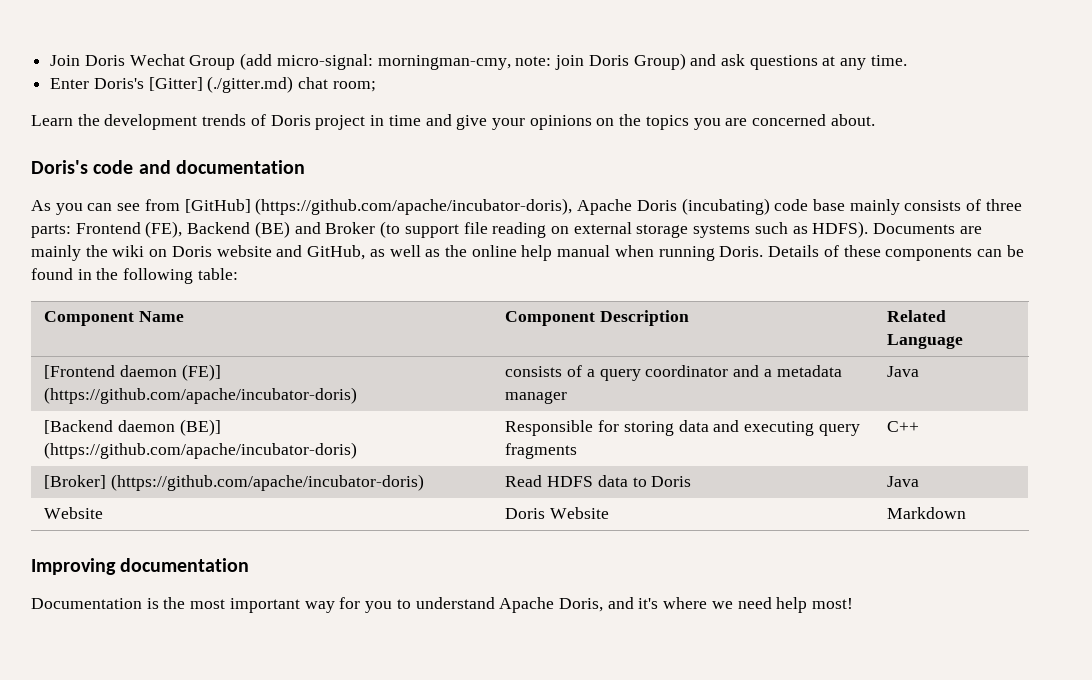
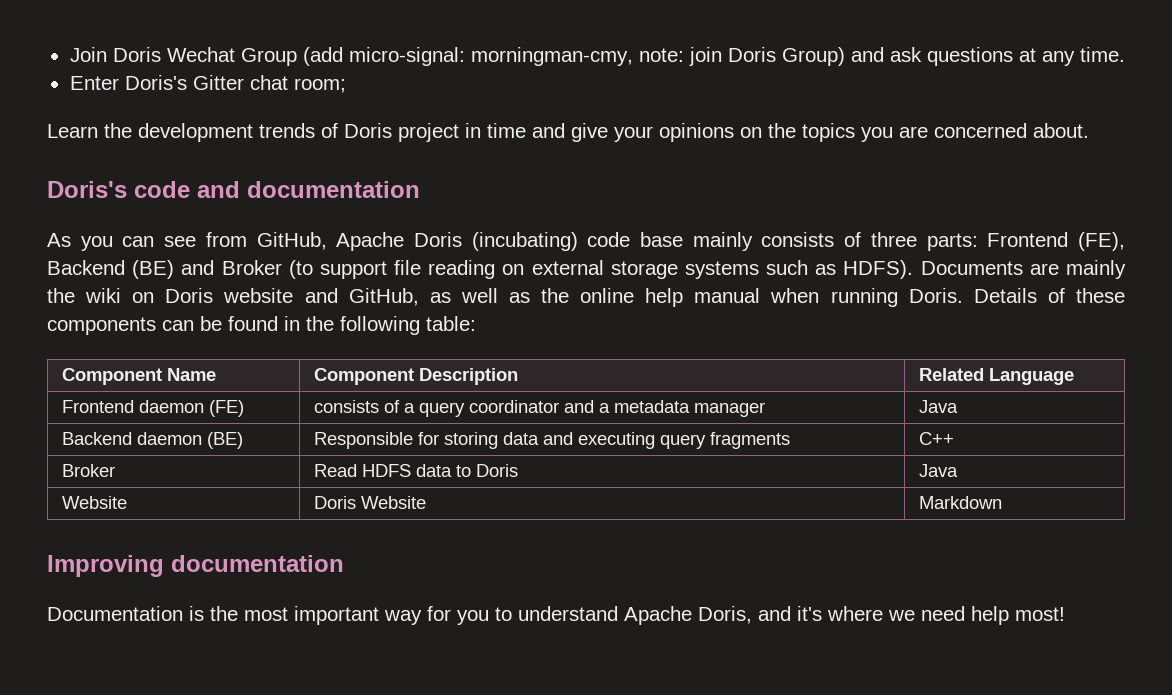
- Enter Doris's [Gitter] (./gitter.md) chat room;
+ Enter Doris's Gitter chat room;
- As you can see from [GitHub] (https://github.com/apache/incubator-doris), Apache Doris (incubating) code base mainly consists of three parts: Frontend (FE), Backend (BE) and Broker (to support file reading on external storage systems such as HDFS).
+ As you can see from GitHub, Apache Doris (incubating) code base mainly consists of three parts: Frontend (FE), Backend (BE) and Broker (to support file reading on external storage systems such as HDFS).
- [Frontend daemon (FE)] (https://github.com/apache/incubator-doris) | consists of a query coordinator and a metadata manager | Java
+ Frontend daemon (FE) | consists of a query coordinator and a metadata manager | Java
- [Backend daemon (BE)] (https://github.com/apache/incubator-doris) | Responsible for storing data and executing query fragments | C++
+ Backend daemon (BE) | Responsible for storing data and executing query fragments | C++
- [Broker] (https://github.com/apache/incubator-doris) | Read HDFS data to Doris | Java
+ Broker | Read HDFS data to Doris | Java

